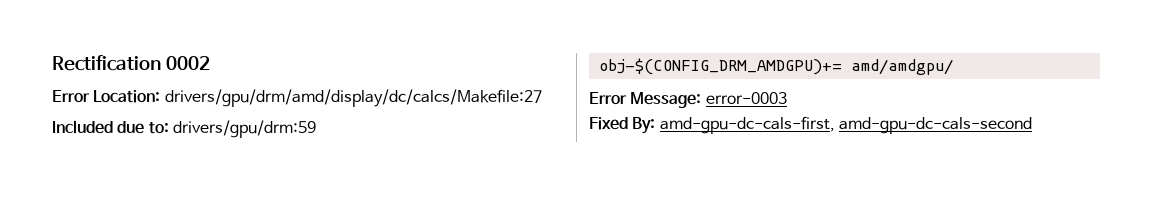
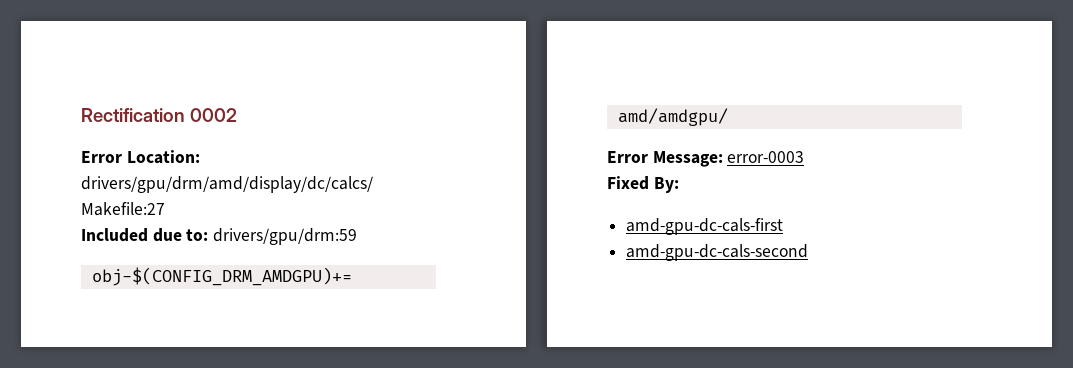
- Fixed By: amd-gpu-dc-cals-first, amd-gpu-dc-cals-second
+ Fixed By:
+ amd-gpu-dc-cals-first
+ amd-gpu-dc-cals-second

